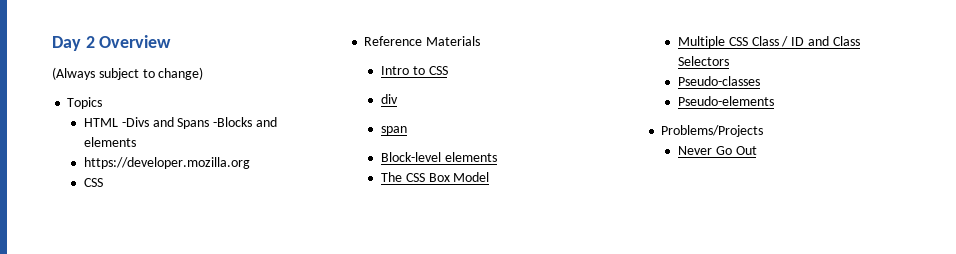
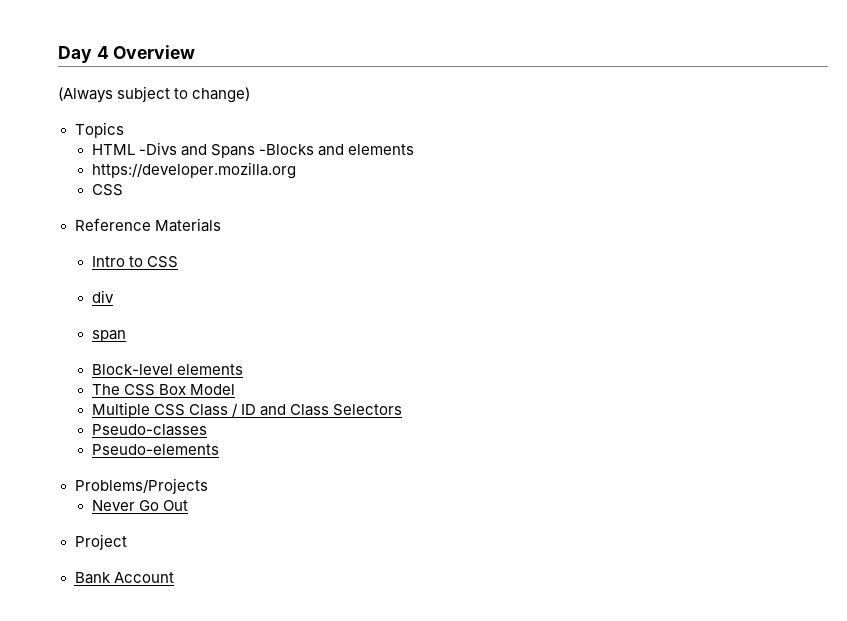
- Day 2 Overview
+ Day 4 Overview
+ Project
+ Bank Account

